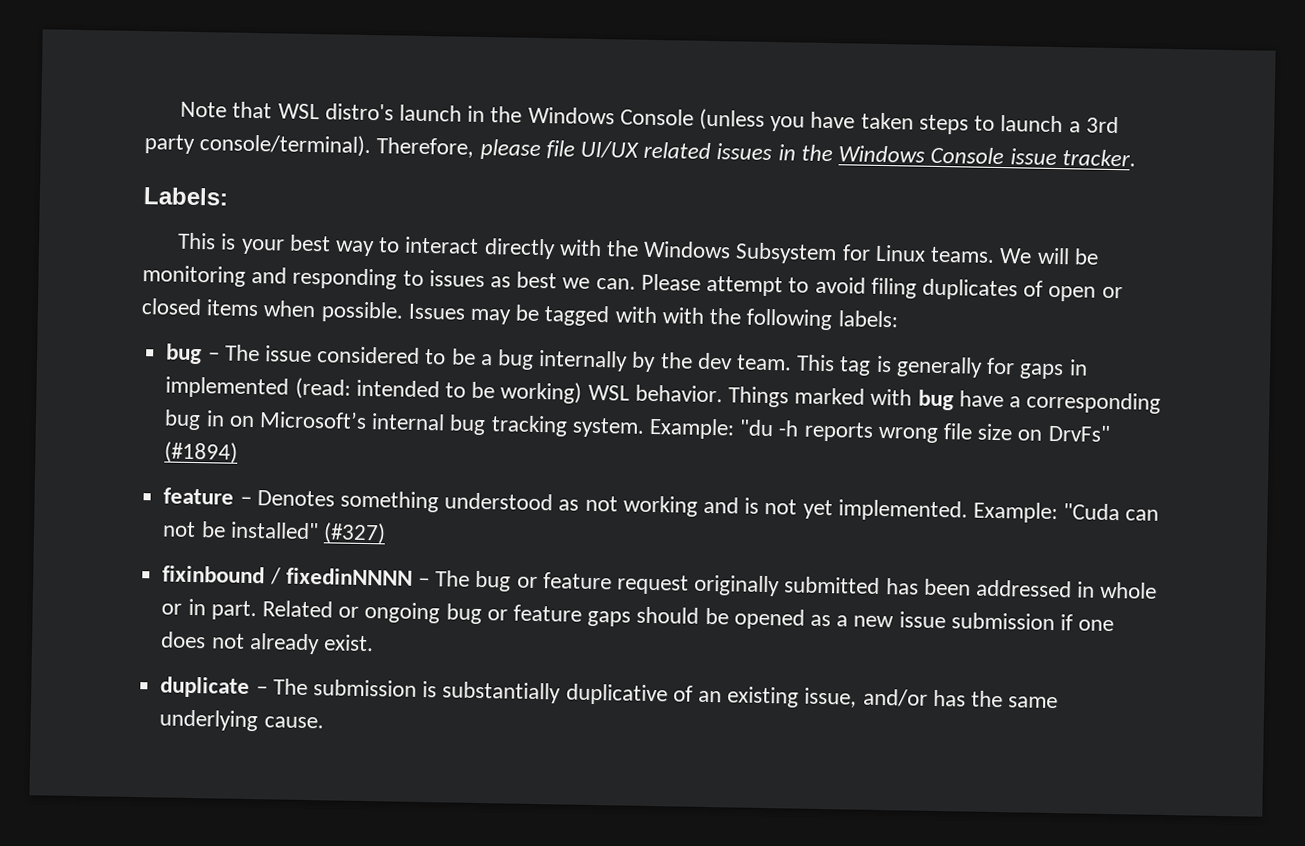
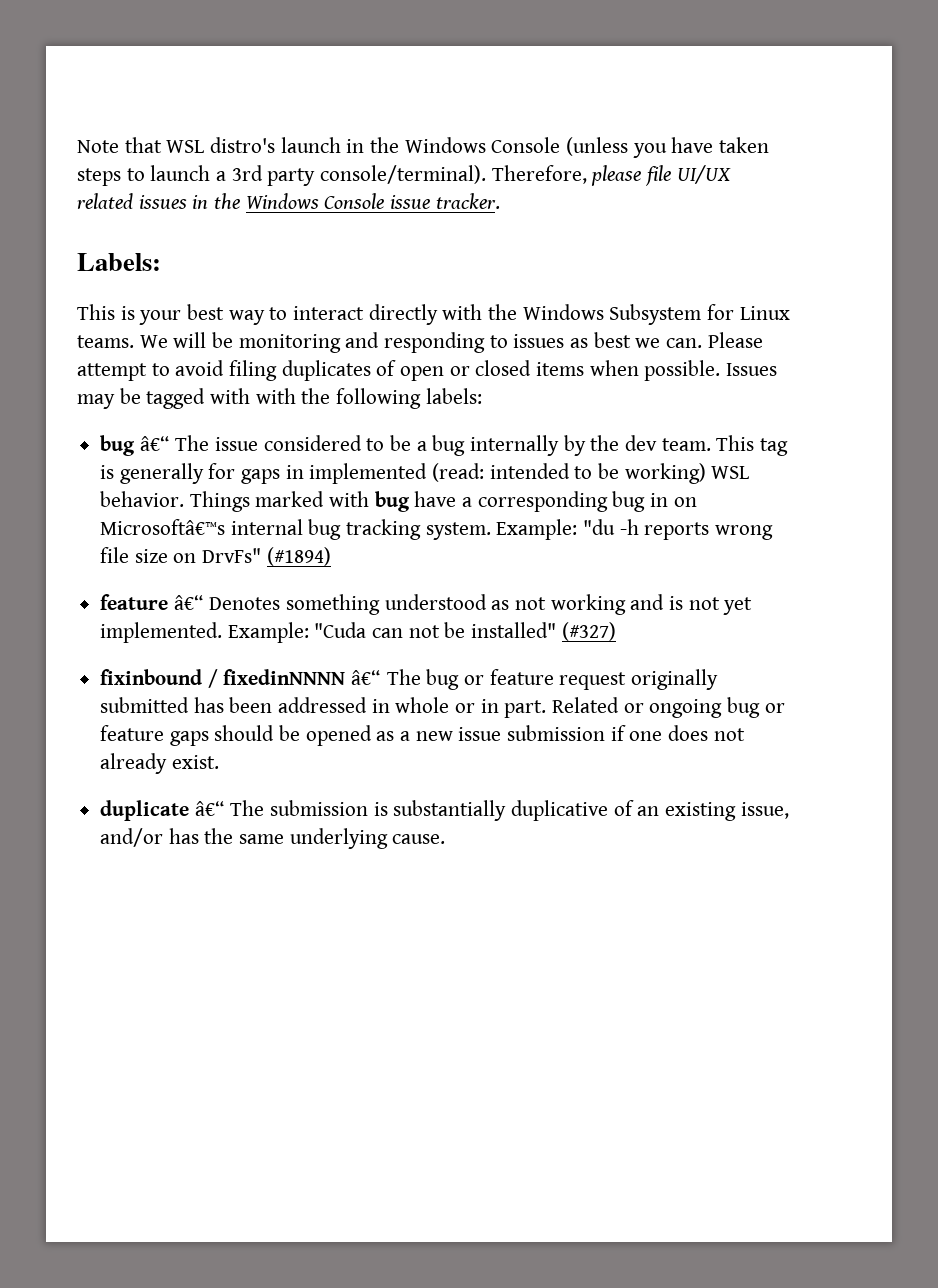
- bug – The issue considered to be a bug internally by the dev team.
+ bug â€“ The issue considered to be a bug internally by the dev team.
- Things marked with bug have a corresponding bug in on Microsoft’s internal bug tracking system.
+ Things marked with bug have a corresponding bug in on Microsoftâ€™s internal bug tracking system.
- feature – Denotes something understood as not working and is not yet implemented.
+ feature â€“ Denotes something understood as not working and is not yet implemented.
- fixinbound / fixedinNNNN – The bug or feature request originally submitted has been addressed in whole or in part.
+ fixinbound / fixedinNNNN â€“ The bug or feature request originally submitted has been addressed in whole or in part.
- duplicate – The submission is substantially duplicative of an existing issue, and/or has the same underlying cause.
+ duplicate â€“ The submission is substantially duplicative of an existing issue, and/or has the same underlying cause.

